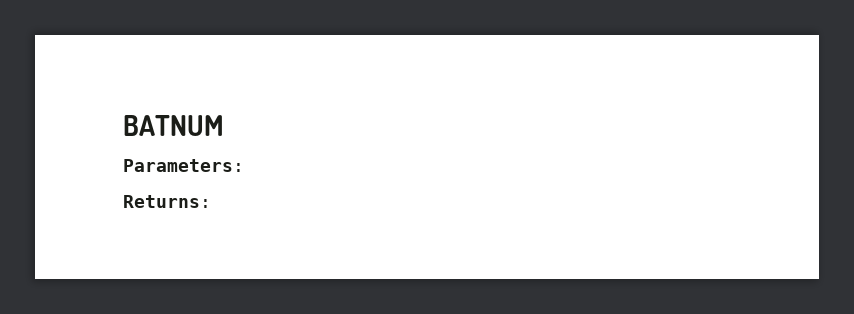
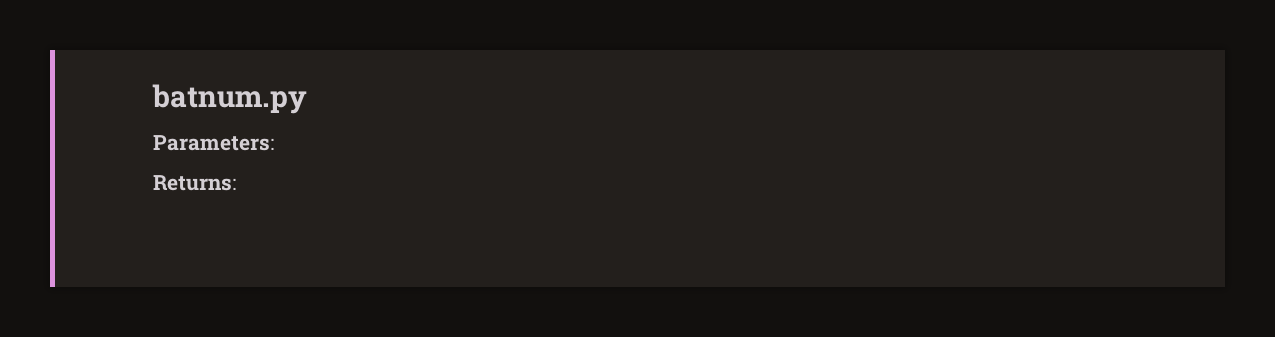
- BATNUM
+ batnum.py

